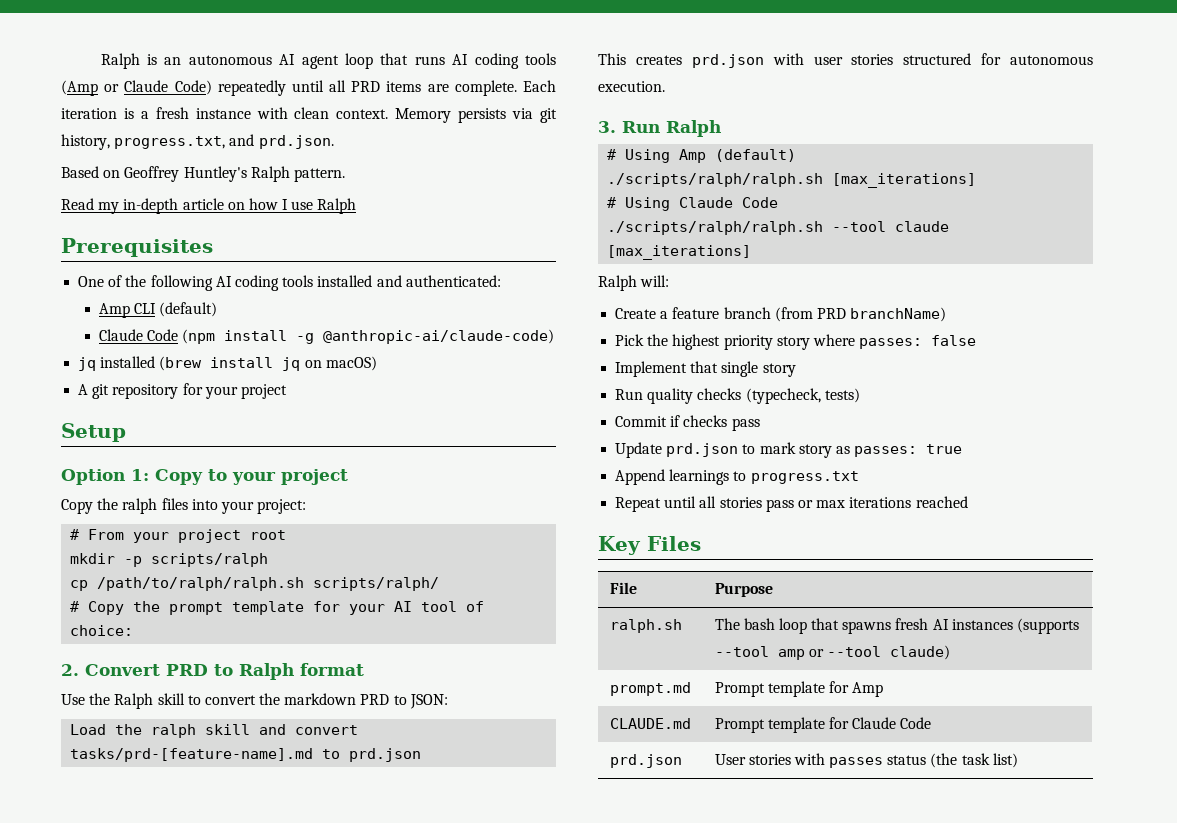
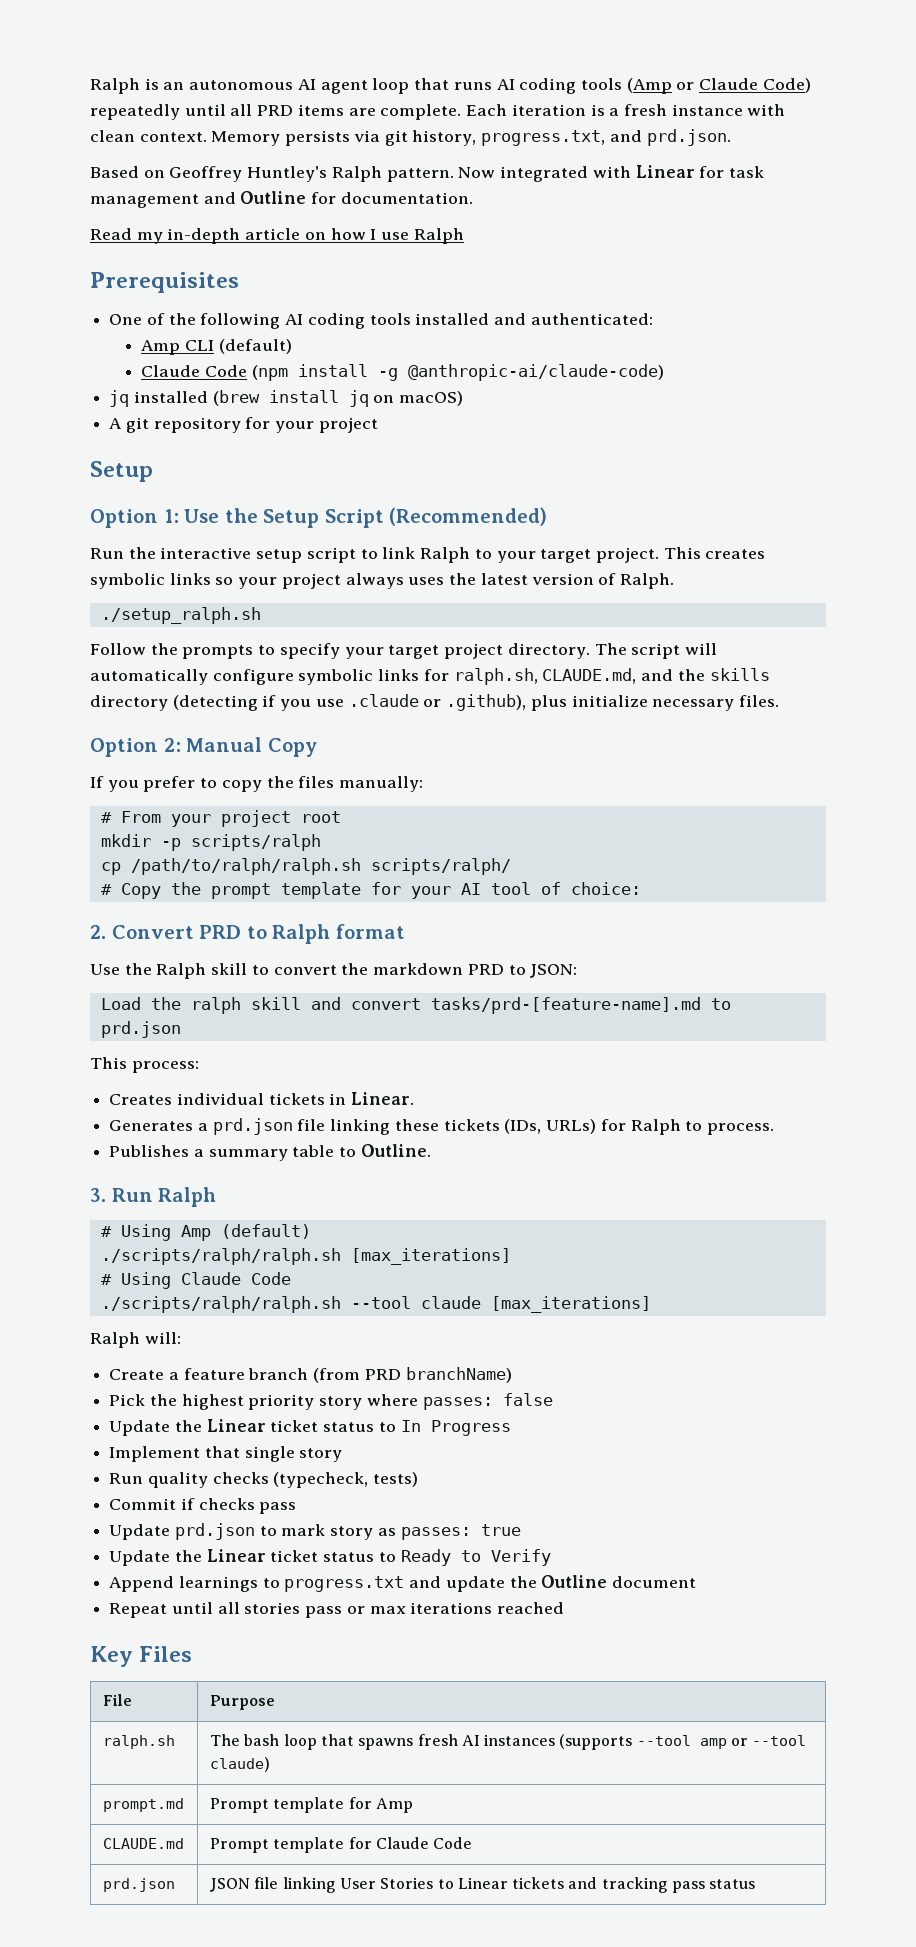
+ Now integrated with Linear for task management and Outline for documentation.
- Option 1: Copy to your project
- Copy the ralph files into your project:
+ Option 1: Use the Setup Script (Recommended)
+ Run the interactive setup script to link Ralph to your target project. This creates symbolic links so your project always uses the latest version of Ralph.
+ ./setup_ralph.sh
+ Follow the prompts to specify your target project directory. The script will automatically configure symbolic links for ralph.sh, CLAUDE.md, and the skills directory (detecting if you use .claude or .github), plus initialize necessary files.
+ Option 2: Manual Copy
+ If you prefer to copy the files manually:
- This creates prd.json with user stories structured for autonomous execution.
+ This process:
+ Creates individual tickets in Linear.
+ Generates a prd.json file linking these tickets (IDs, URLs) for Ralph to process.
+ Publishes a summary table to Outline.
+ Update the Linear ticket status to In Progress
+ Update the Linear ticket status to Ready to Verify
- Append learnings to progress.txt
+ Append learnings to progress.txt and update the Outline document
- prd.json | User stories with passes status (the task list)
+ prd.json | JSON file linking User Stories to Linear tickets and tracking pass status

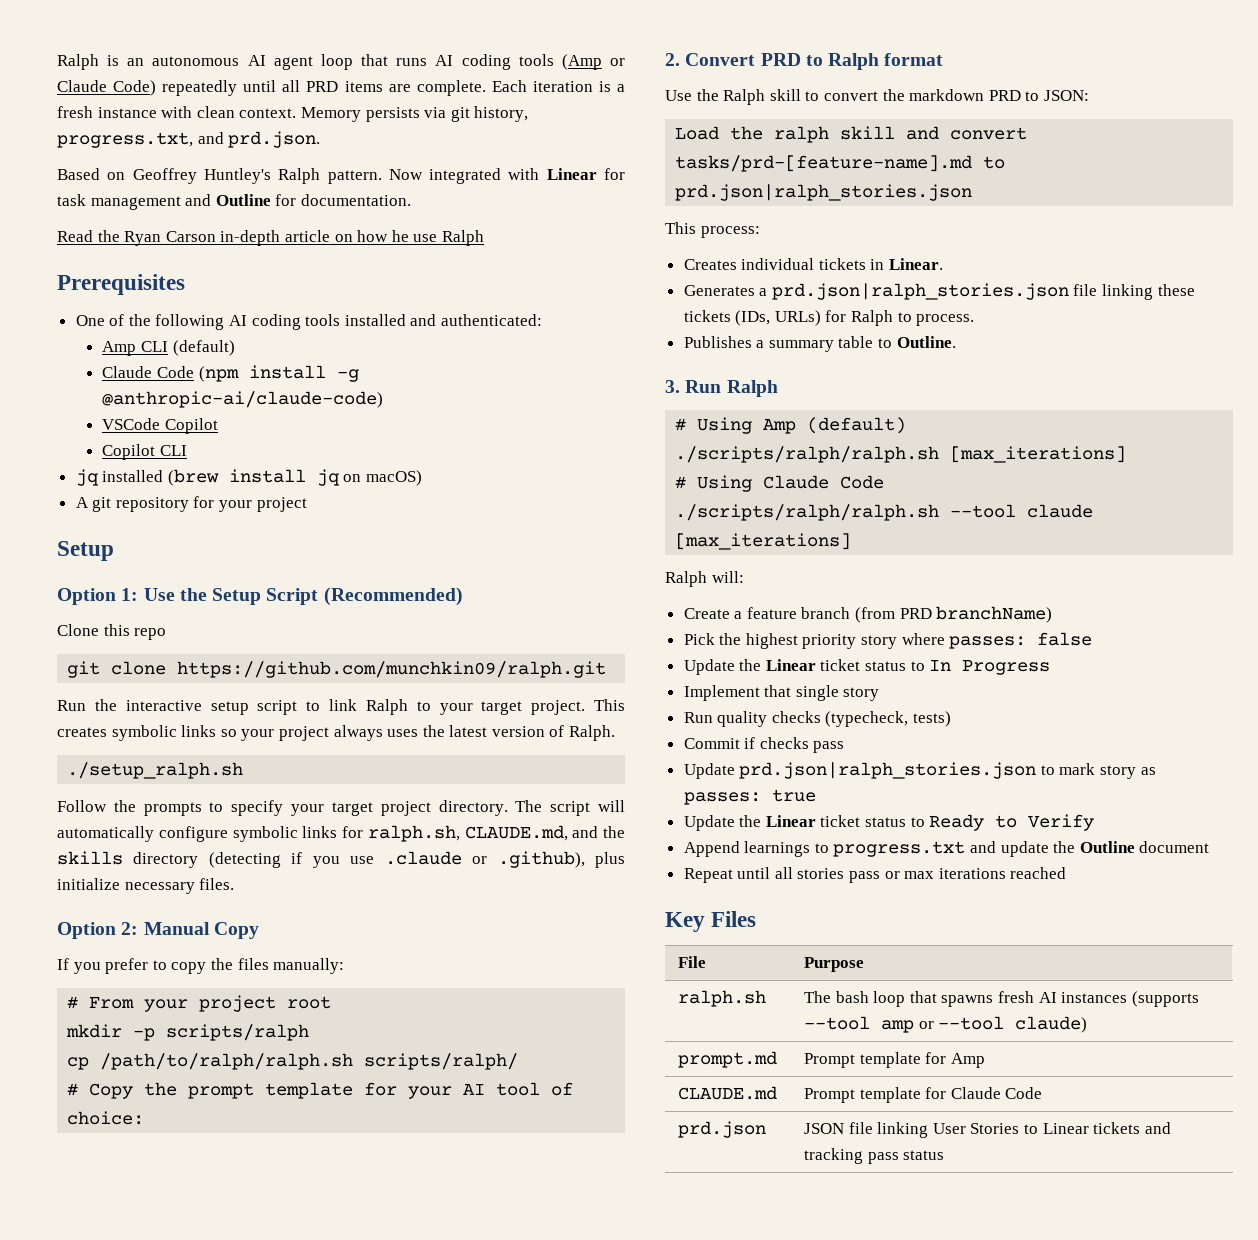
- Read my in-depth article on how I use Ralph
+ Read the Ryan Carson in-depth article on how he use Ralph
+ VSCode Copilot
+ Copilot CLI
+ Clone this repo
+ git clone https://github.com/munchkin09/ralph.git
- Load the ralph skill and convert tasks/prd-[feature-name].md to prd.json
+ Load the ralph skill and convert tasks/prd-[feature-name].md to prd.json|ralph_stories.json
- Generates a prd.json file linking these tickets (IDs, URLs) for Ralph to process.
+ Generates a prd.json|ralph_stories.json file linking these tickets (IDs, URLs) for Ralph to process.
- Update prd.json to mark story as passes: true
+ Update prd.json|ralph_stories.json to mark story as passes: true

